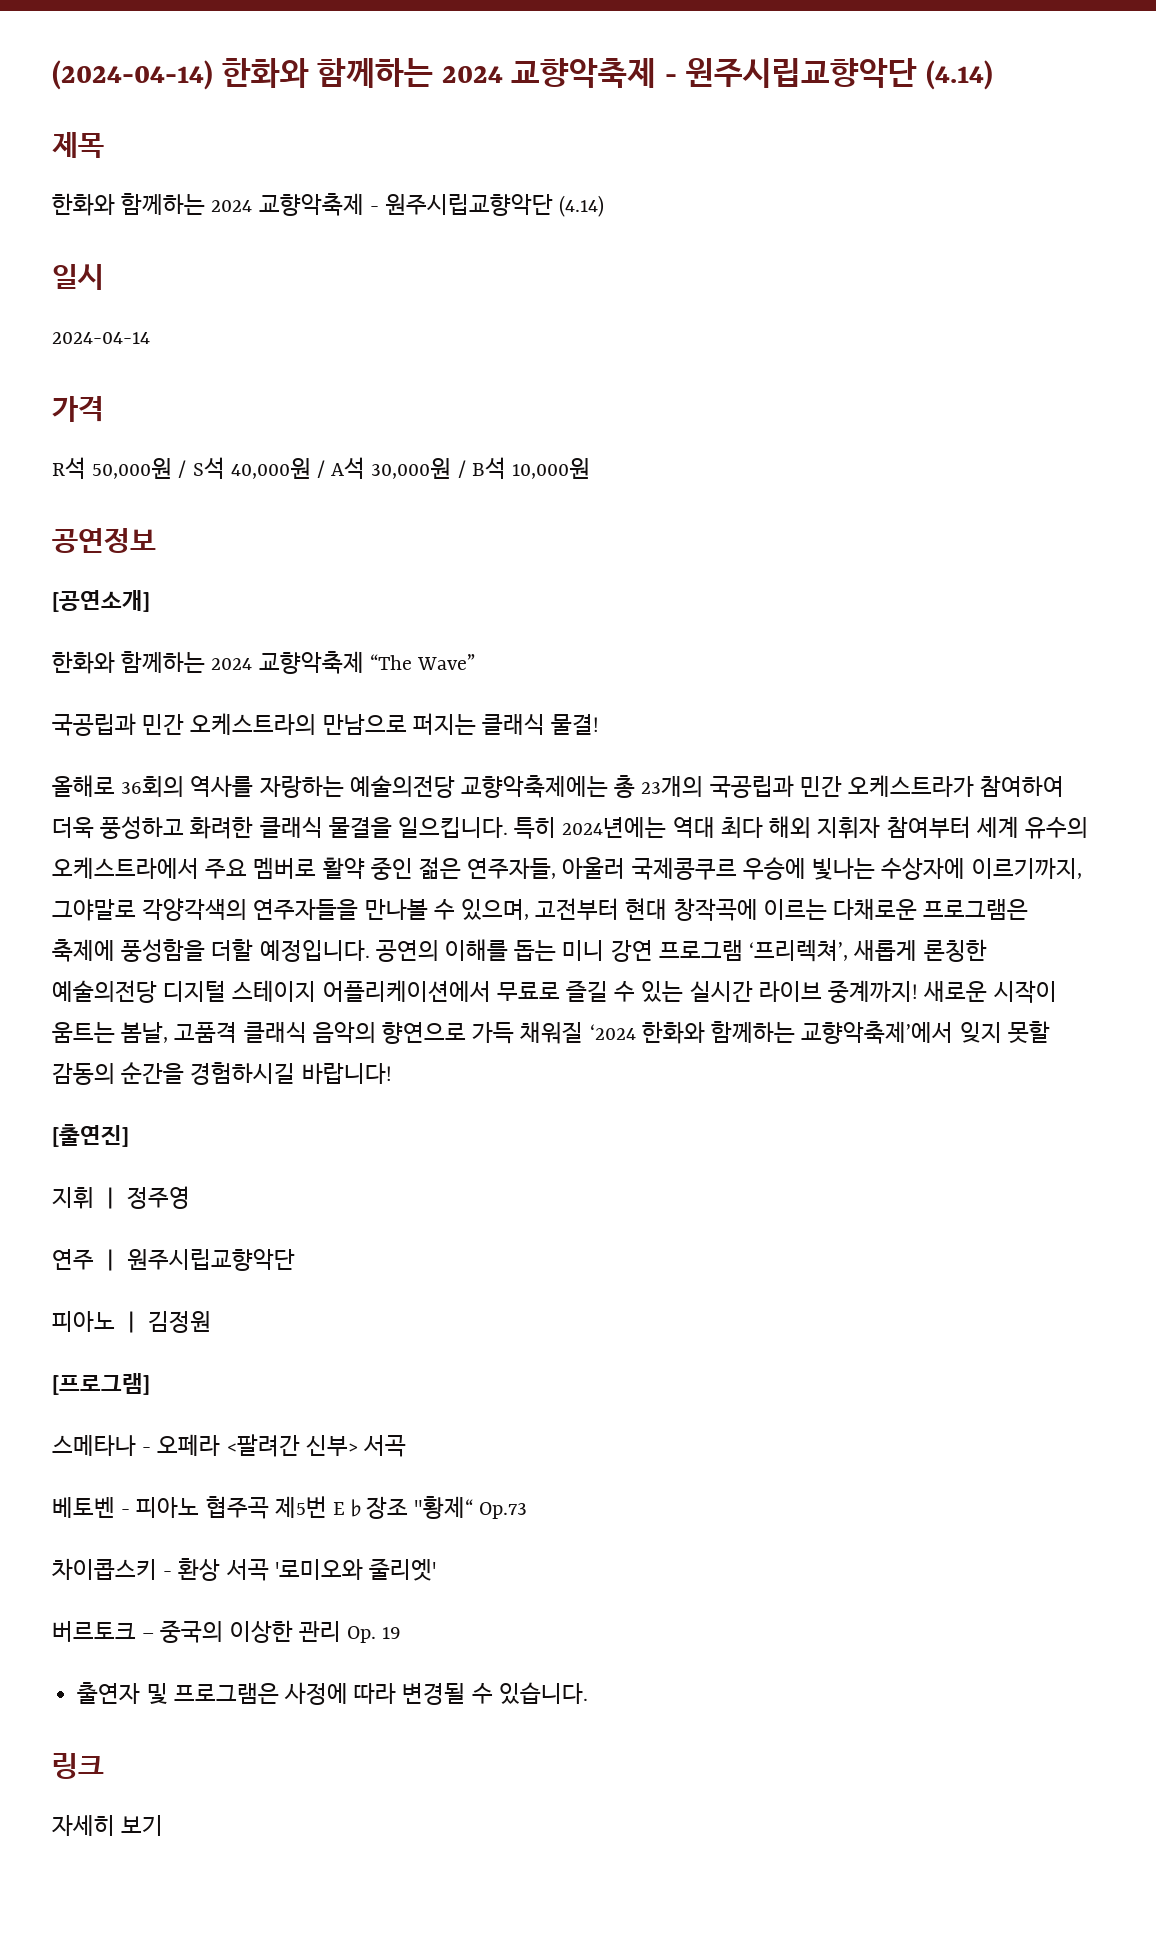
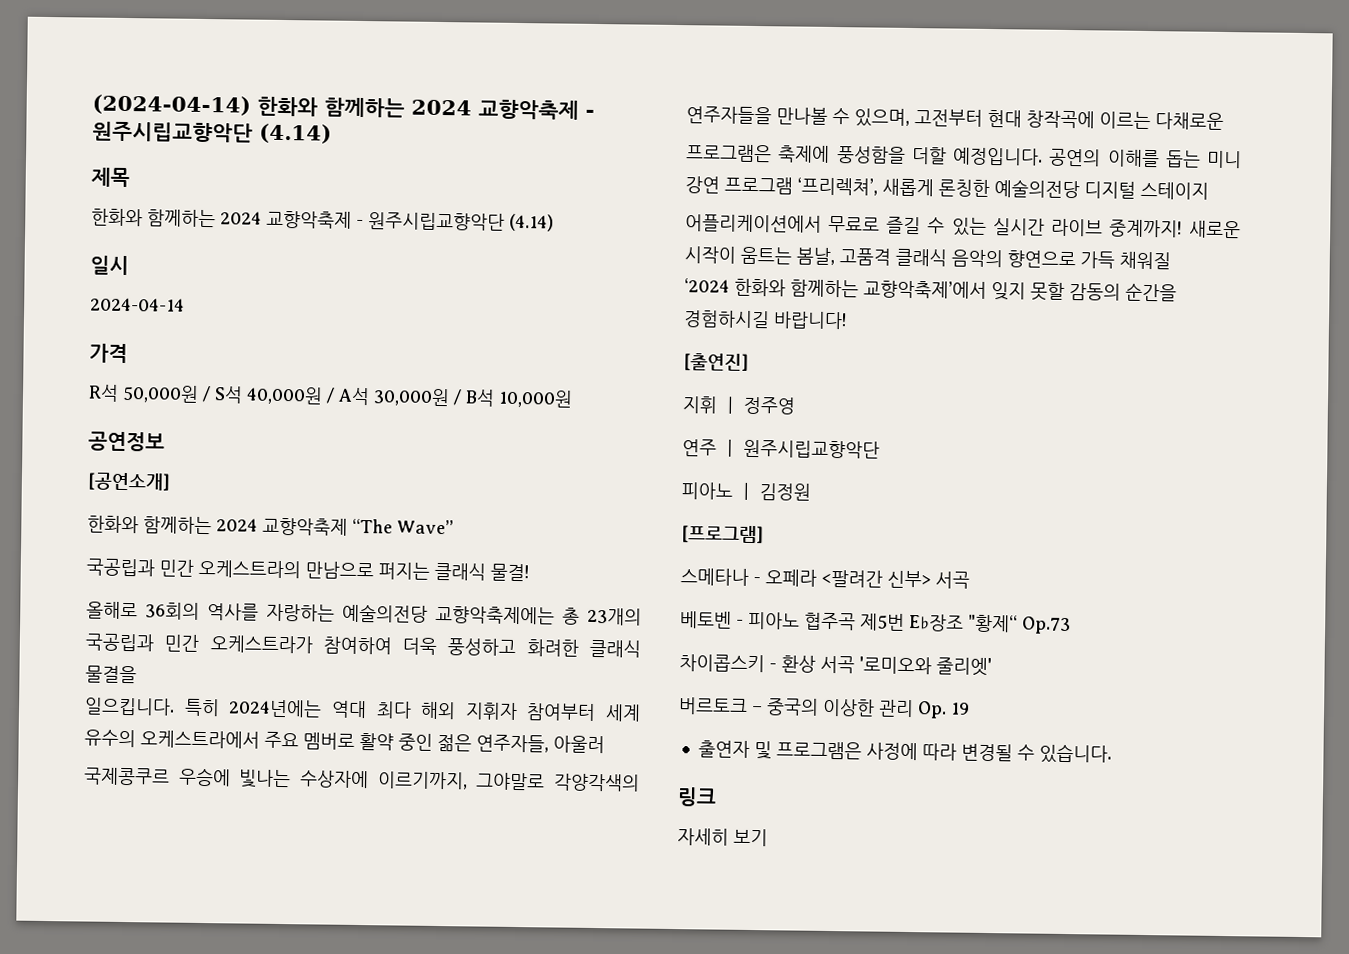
- 올해로 36회의 역사를 자랑하는 예술의전당 교향악축제에는 총 23개의 국공립과 민간 오케스트라가 참여하여 더욱 풍성하고 화려한 클래식 물결을 일으킵니다.
+ 올해로 36회의 역사를 자랑하는 예술의전당 교향악축제에는 총 23개의 국공립과 민간 오케스트라가 참여하여 더욱 풍성하고 화려한 클래식 물결을
+ 일으킵니다.
- 특히 2024년에는 역대 최다 해외 지휘자 참여부터 세계 유수의 오케스트라에서 주요 멤버로 활약 중인 젊은 연주자들, 아울러 국제콩쿠르 우승에 빛나는 수상자에 이르기까지, 그야말로 각양각색의 연주자들을 만나볼 수 있으며, 고전부터 현대 창작곡에 이르는 다채로운 프로그램은 축제에 풍성함을 더할 예정입니다.
+ 특히 2024년에는 역대 최다 해외 지휘자 참여부터 세계 유수의 오케스트라에서 주요 멤버로 활약 중인 젊은 연주자들, 아울러
+ 국제콩쿠르 우승에 빛나는 수상자에 이르기까지, 그야말로 각양각색의 연주자들을 만나볼 수 있으며, 고전부터 현대 창작곡에 이르는 다채로운
+ 프로그램은 축제에 풍성함을 더할 예정입니다.
- 공연의 이해를 돕는 미니 강연 프로그램 ‘프리렉쳐’, 새롭게 론칭한 예술의전당 디지털 스테이지 어플리케이션에서 무료로 즐길 수 있는 실시간 라이브 중계까지!
+ 공연의 이해를 돕는 미니 강연 프로그램 ‘프리렉쳐’, 새롭게 론칭한 예술의전당 디지털 스테이지
+ 어플리케이션에서 무료로 즐길 수 있는 실시간 라이브 중계까지!
- 새로운 시작이 움트는 봄날, 고품격 클래식 음악의 향연으로 가득 채워질 ‘2024 한화와 함께하는 교향악축제’에서 잊지 못할 감동의 순간을 경험하시길 바랍니다!
+ 새로운 시작이 움트는 봄날, 고품격 클래식 음악의 향연으로 가득 채워질
+ ‘2024 한화와 함께하는 교향악축제’에서 잊지 못할 감동의 순간을 경험하시길 바랍니다!

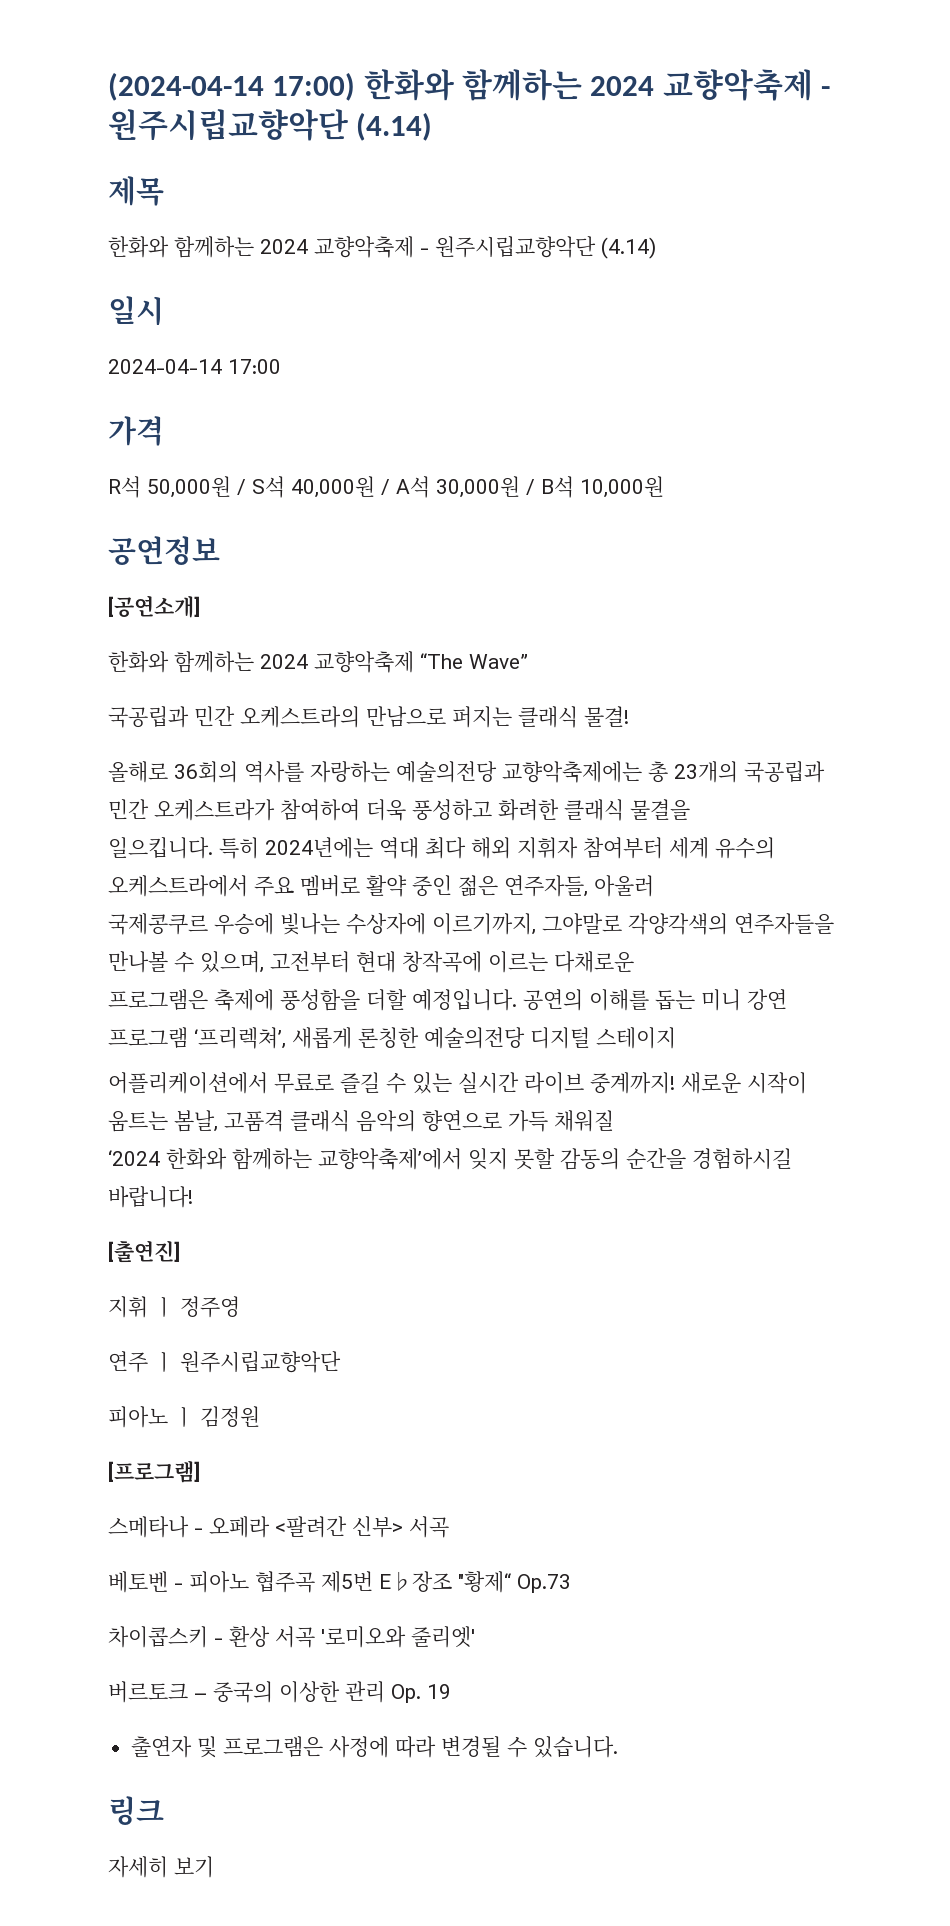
- (2024-04-14) 한화와 함께하는 2024 교향악축제 - 원주시립교향악단 (4.14)
+ (2024-04-14 17:00) 한화와 함께하는 2024 교향악축제 - 원주시립교향악단 (4.14)
- 2024-04-14
+ 2024-04-14 17:00

